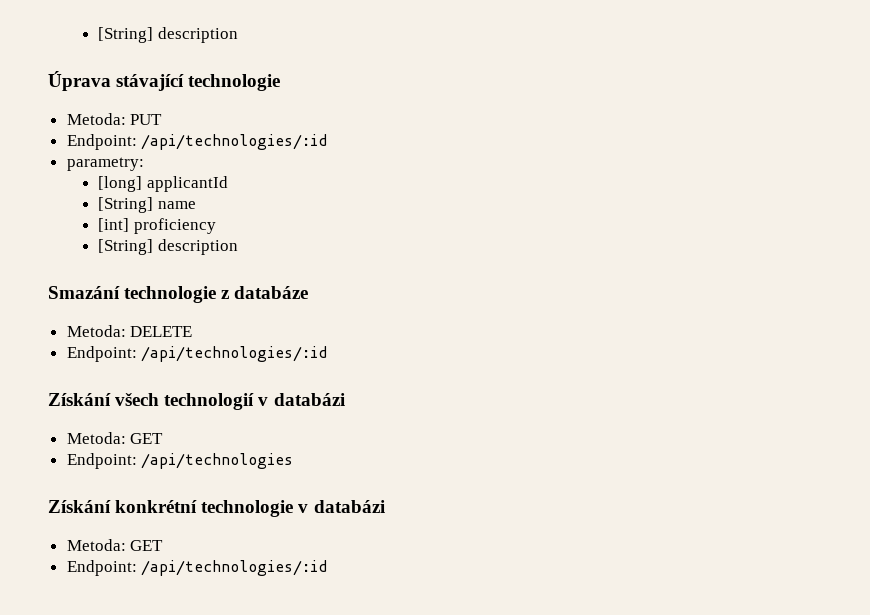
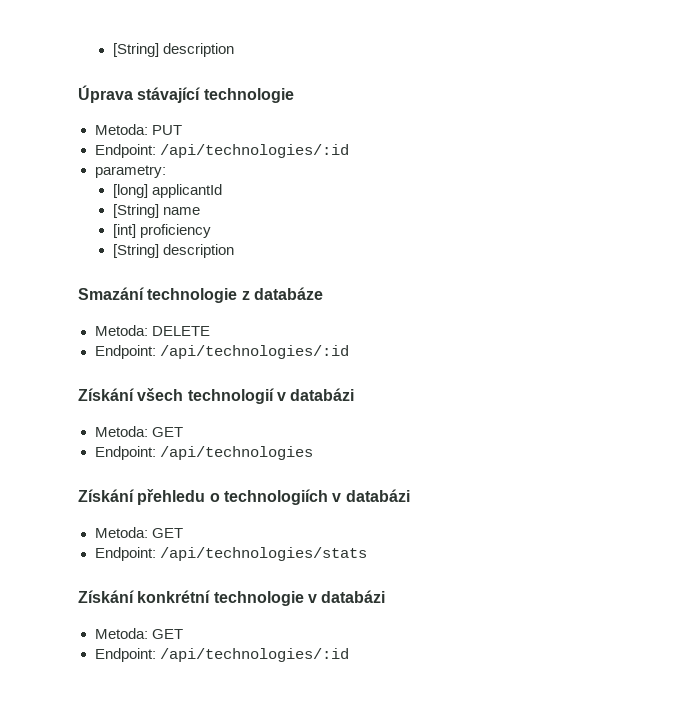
+ Získání přehledu o technologiích v databázi
+ Metoda: GET
+ Endpoint: /api/technologies/stats

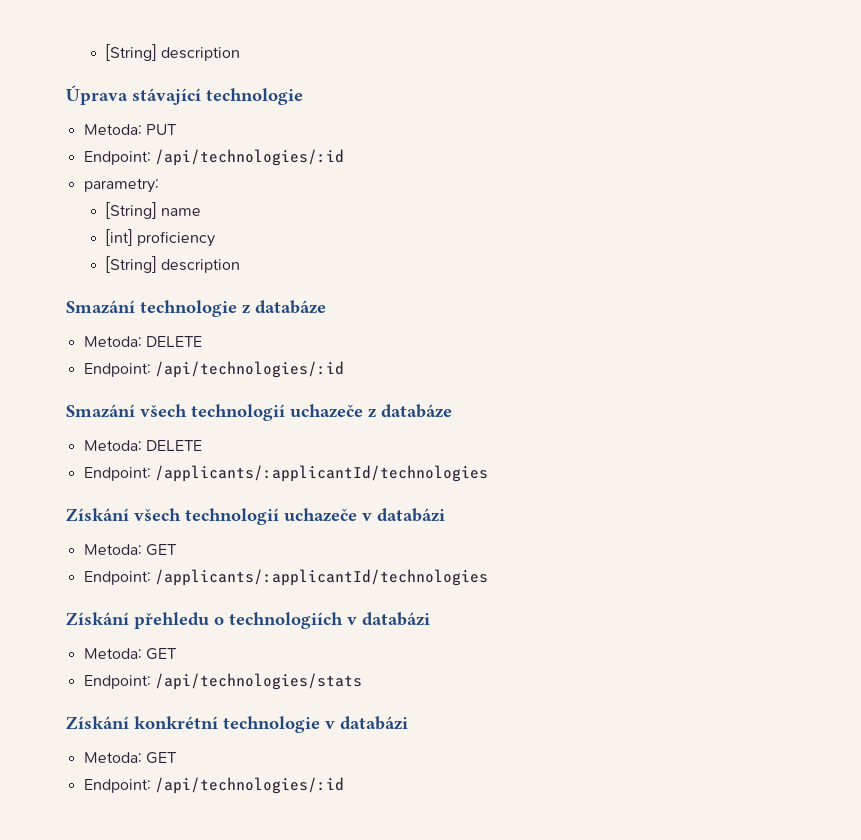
- [long] applicantId
+ Smazání všech technologií uchazeče z databáze
+ Metoda: DELETE
+ Endpoint: /applicants/:applicantId/technologies
- Získání všech technologií v databázi
+ Získání všech technologií uchazeče v databázi
  Metoda: GET
- Endpoint: /api/technologies
+ Endpoint: /applicants/:applicantId/technologies

